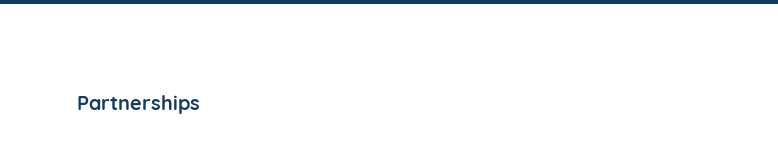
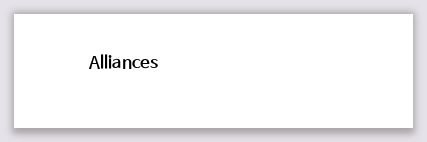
- Partnerships
+ Alliances

